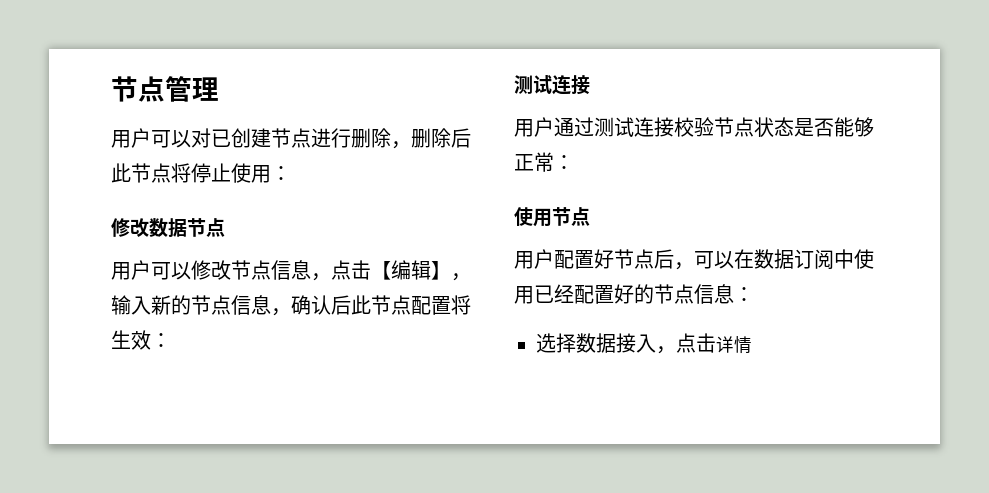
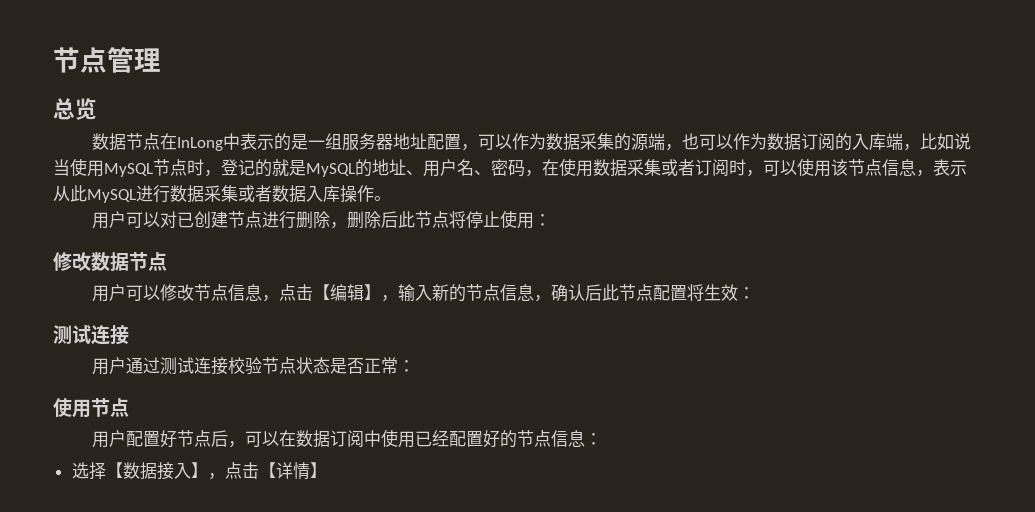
+ 总览
+ 数据节点在InLong中表示的是一组服务器地址配置，可以作为数据采集的源端，也可以作为数据订阅的入库端，比如说当使用MySQL节点时，登记的就是MySQL的地址、用户名、密码，在使用数据采集或者订阅时，可以使用该节点信息，表示从此MySQL进行数据采集或者数据入库操作。
- 用户通过测试连接校验节点状态是否能够正常：
+ 用户通过测试连接校验节点状态是否正常：
- 选择数据接入，点击详情
+ 选择【数据接入】，点击【详情】

